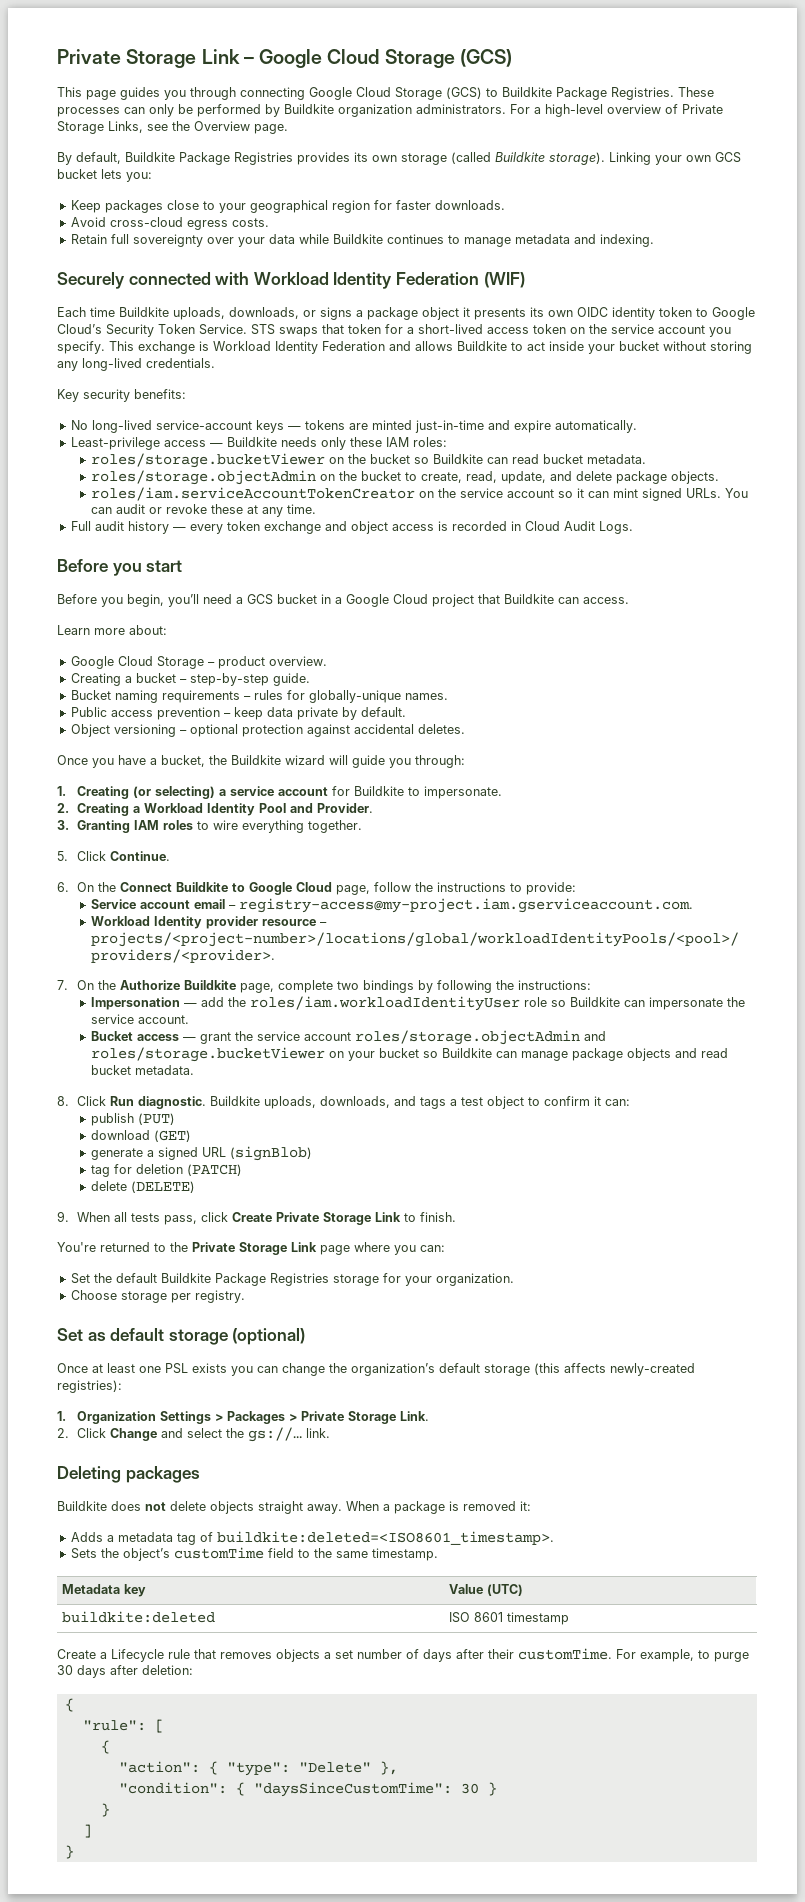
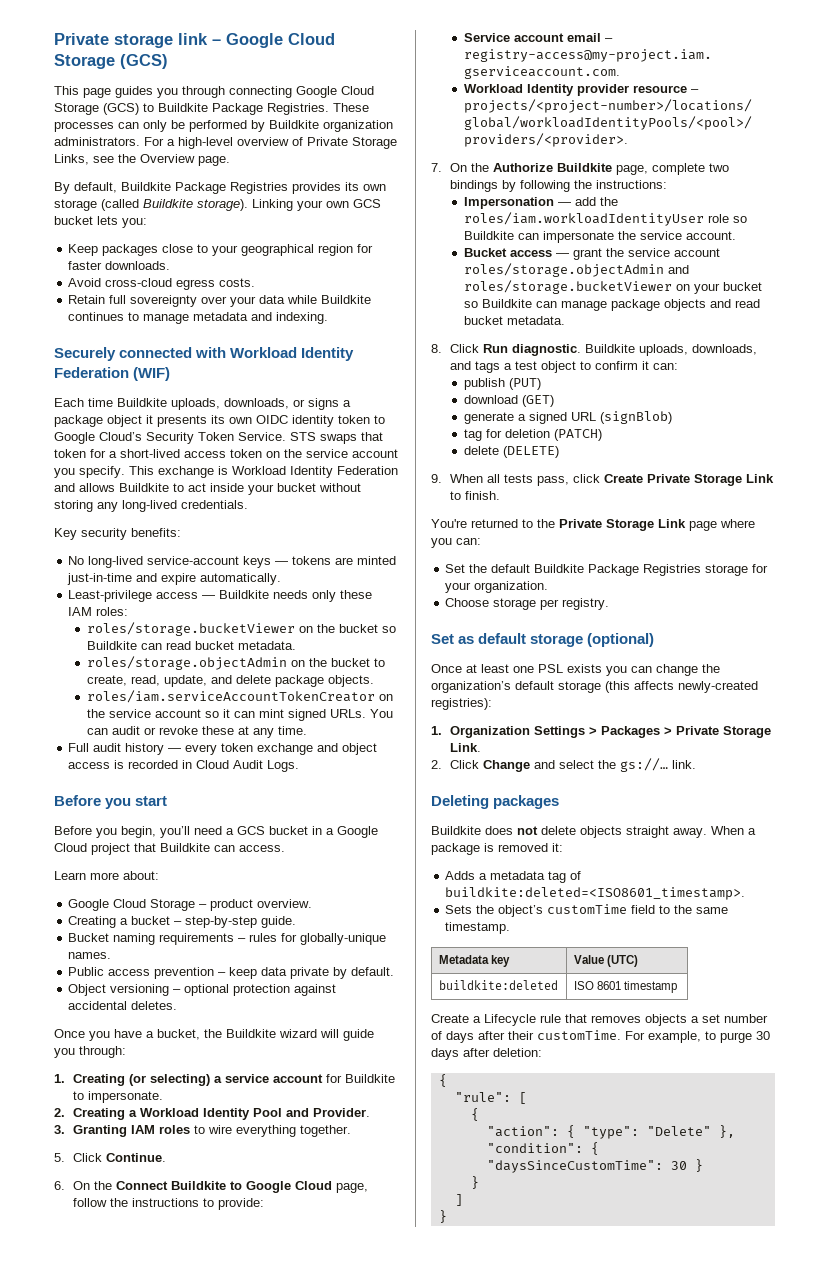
- Private Storage Link – Google Cloud Storage (GCS)
+ Private storage link – Google Cloud Storage (GCS)

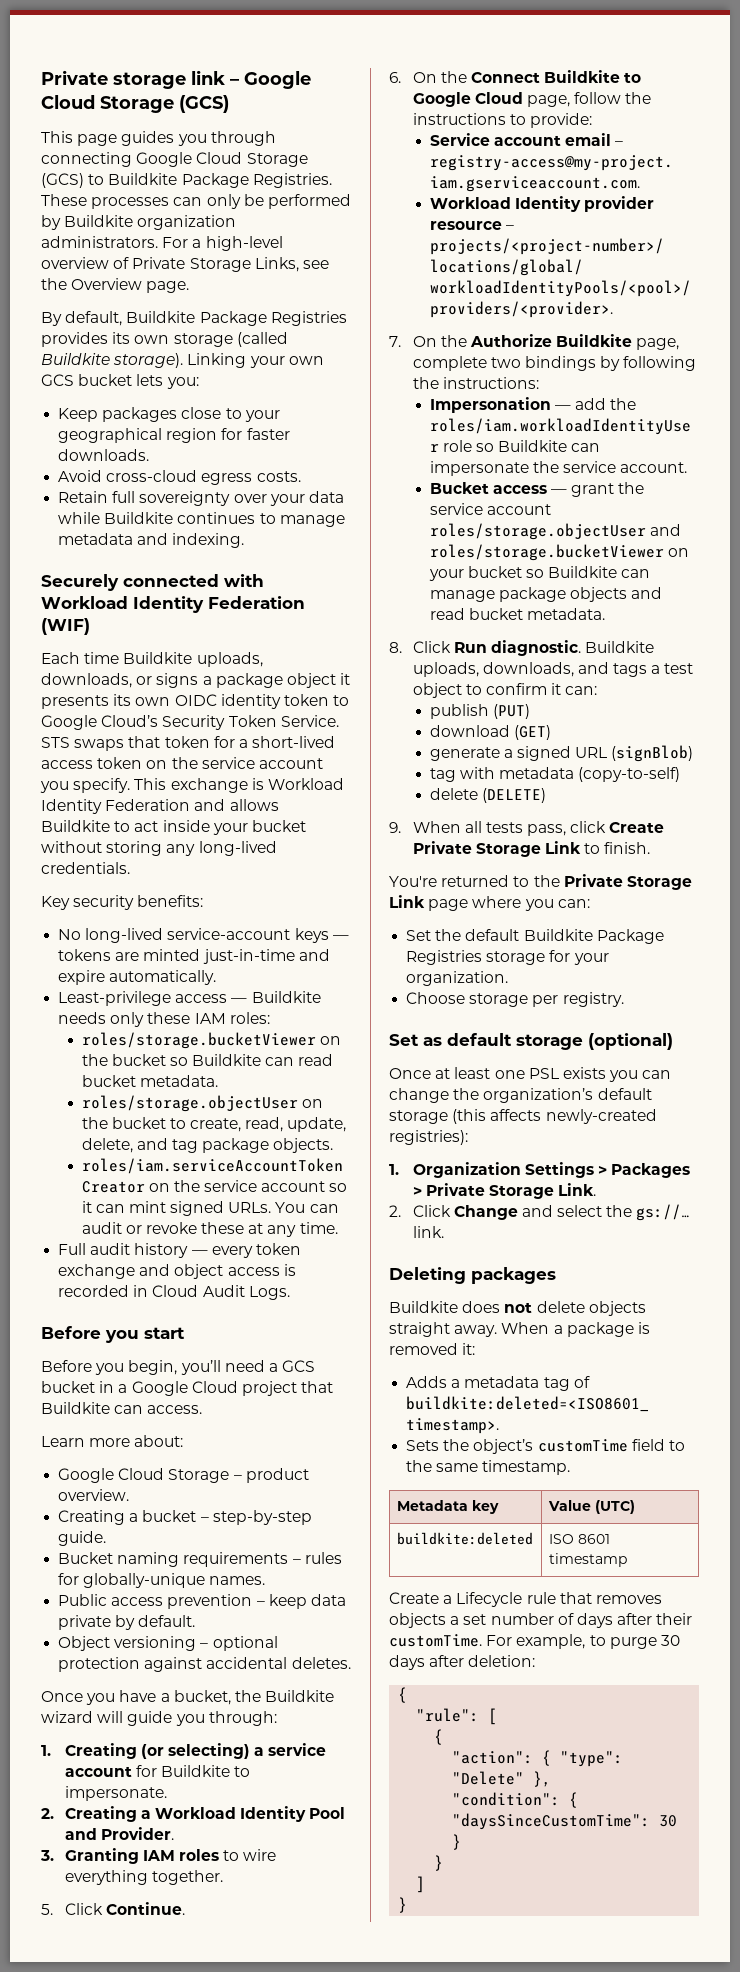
- roles/storage.objectAdmin on the bucket to create, read, update, and delete package objects.
+ roles/storage.objectUser on the bucket to create, read, update, delete, and tag package objects.
- Bucket access — grant the service account roles/storage.objectAdmin and roles/storage.bucketViewer on your bucket so Buildkite can manage package objects and read bucket metadata.
+ Bucket access — grant the service account roles/storage.objectUser and roles/storage.bucketViewer on your bucket so Buildkite can manage package objects and read bucket metadata.
- tag for deletion (PATCH)
+ tag with metadata (copy-to-self)

